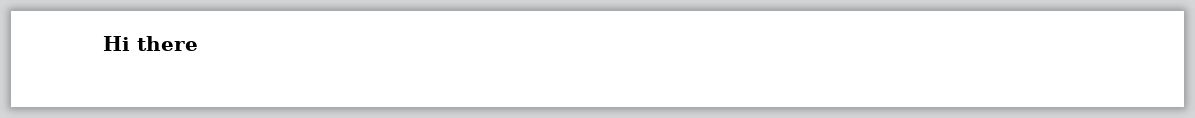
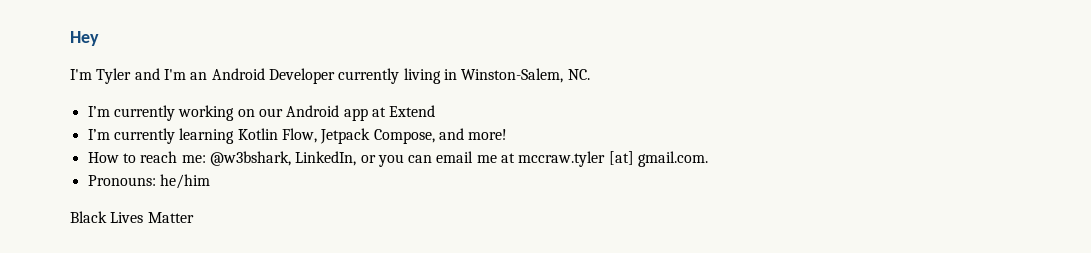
- Hi there
+ Hey
+ I'm Tyler and I'm an Android Developer currently living in Winston-Salem, NC.
+ I’m currently working on our Android app at Extend
+ I’m currently learning Kotlin Flow, Jetpack Compose, and more!
+ How to reach me: @w3bshark, LinkedIn, or you can email me at mccraw.tyler [at] gmail.com.
+ Pronouns: he/him
+ Black Lives Matter

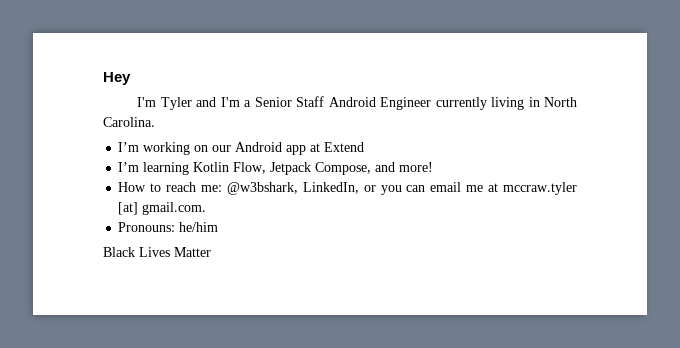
- I'm Tyler and I'm an Android Developer currently living in Winston-Salem, NC.
- I’m currently working on our Android app at Extend
+ I'm Tyler and I'm a Senior Staff Android Engineer currently living in North Carolina.
+ I’m working on our Android app at Extend
- I’m currently learning Kotlin Flow, Jetpack Compose, and more!
+ I’m learning Kotlin Flow, Jetpack Compose, and more!

